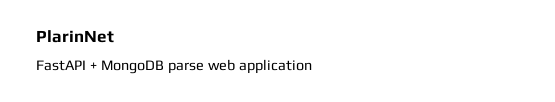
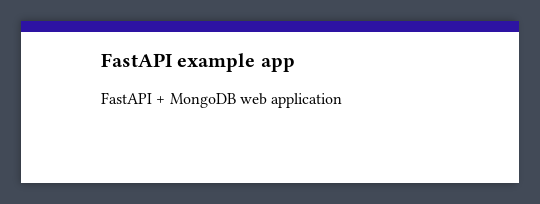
- PlarinNet
+ FastAPI example app
- FastAPI + MongoDB parse web application
+ FastAPI + MongoDB web application

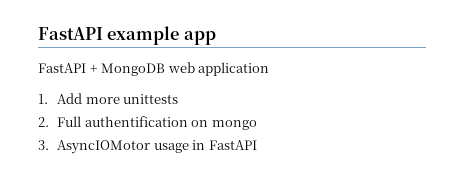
+ 1. Add more unittests
+ 2. Full authentification on mongo
+ 3. AsyncIOMotor usage in FastAPI

